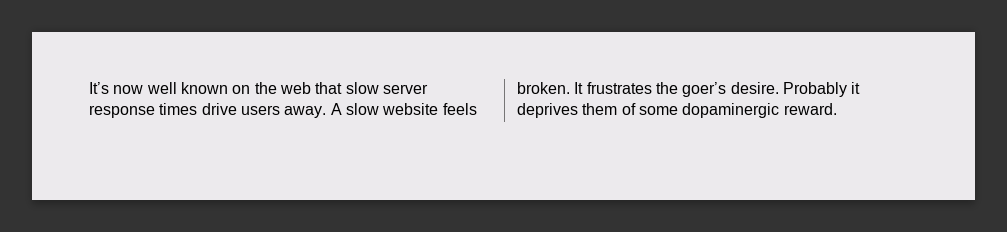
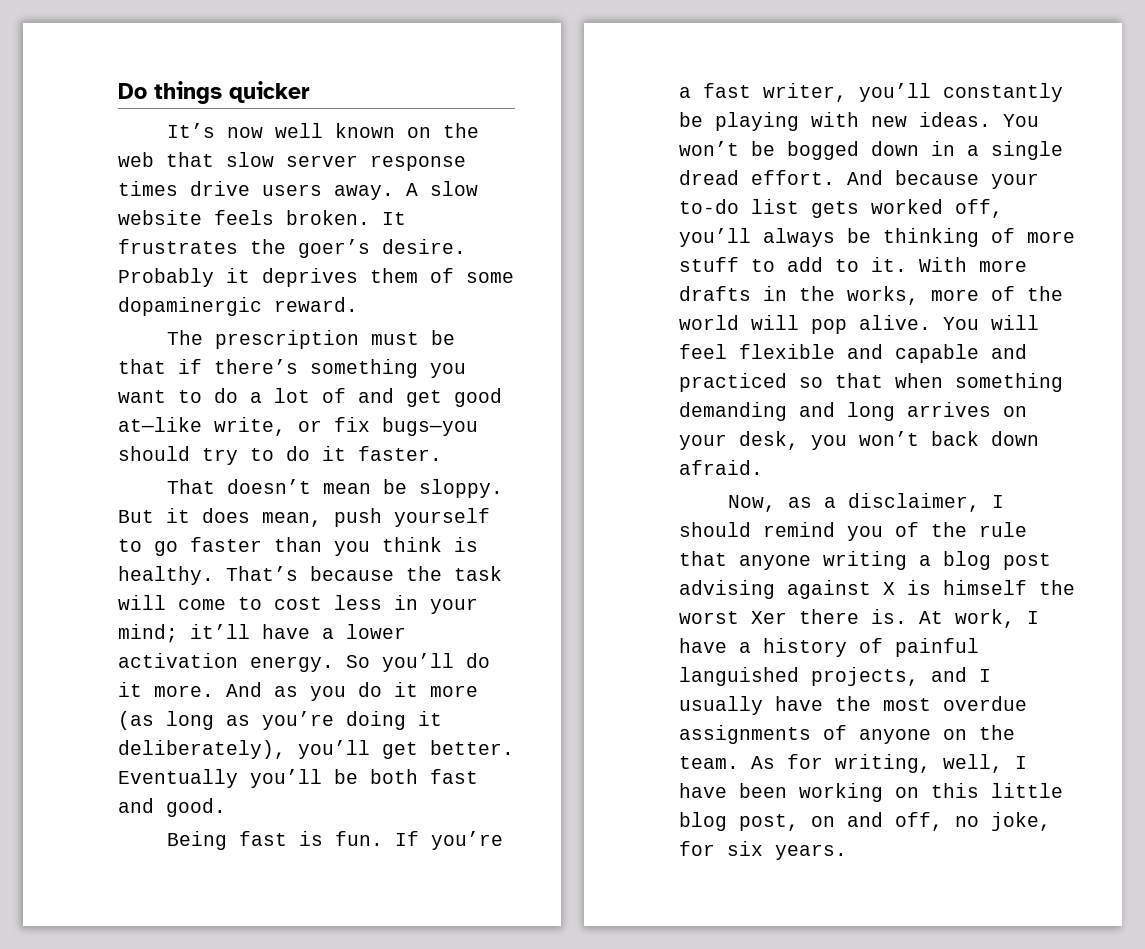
+ Do things quicker
+ The prescription must be that if there’s something you want to do a lot of and get good at—like write, or fix bugs—you should try to do it faster.
+ That doesn’t mean be sloppy. But it does mean, push yourself to go faster than you think is healthy. That’s because the task will come to cost less in your mind; it’ll have a lower activation energy. So you’ll do it more. And as you do it more (as long as you’re doing it deliberately), you’ll get better. Eventually you’ll be both fast and good.
+ Being fast is fun. If you’re a fast writer, you’ll constantly be playing with new ideas. You won’t be bogged down in a single dread effort. And because your to-do list gets worked off, you’ll always be thinking of more stuff to add to it. With more drafts in the works, more of the world will pop alive. You will feel flexible and capable and practiced so that when something demanding and long arrives on your desk, you won’t back down afraid.
+ Now, as a disclaimer, I should remind you of the rule that anyone writing a blog post advising against X is himself the worst Xer there is. At work, I have a history of painful languished projects, and I usually have the most overdue assignments of anyone on the team. As for writing, well, I have been working on this little blog post, on and off, no joke, for six years.

